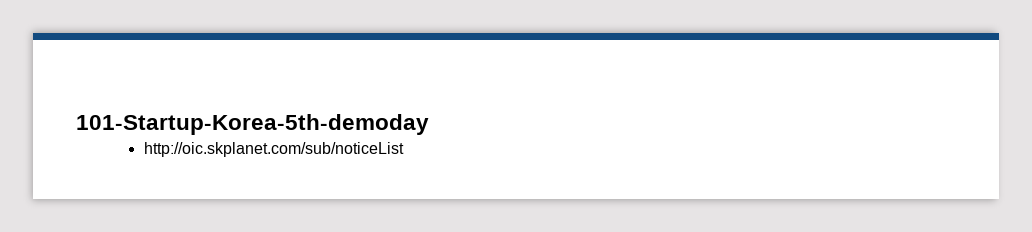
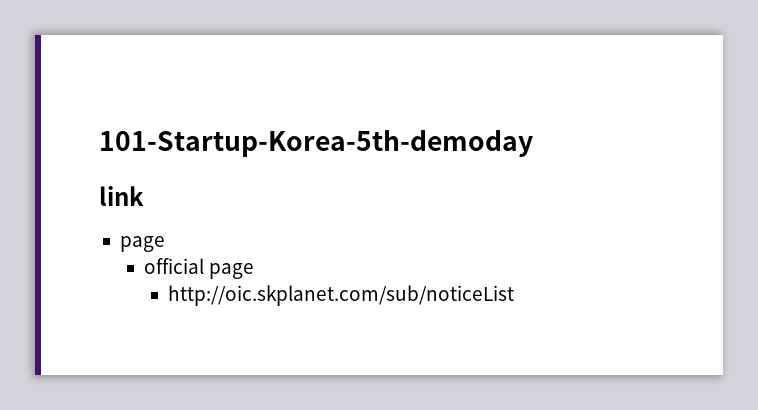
+ link
+ page
+ official page

